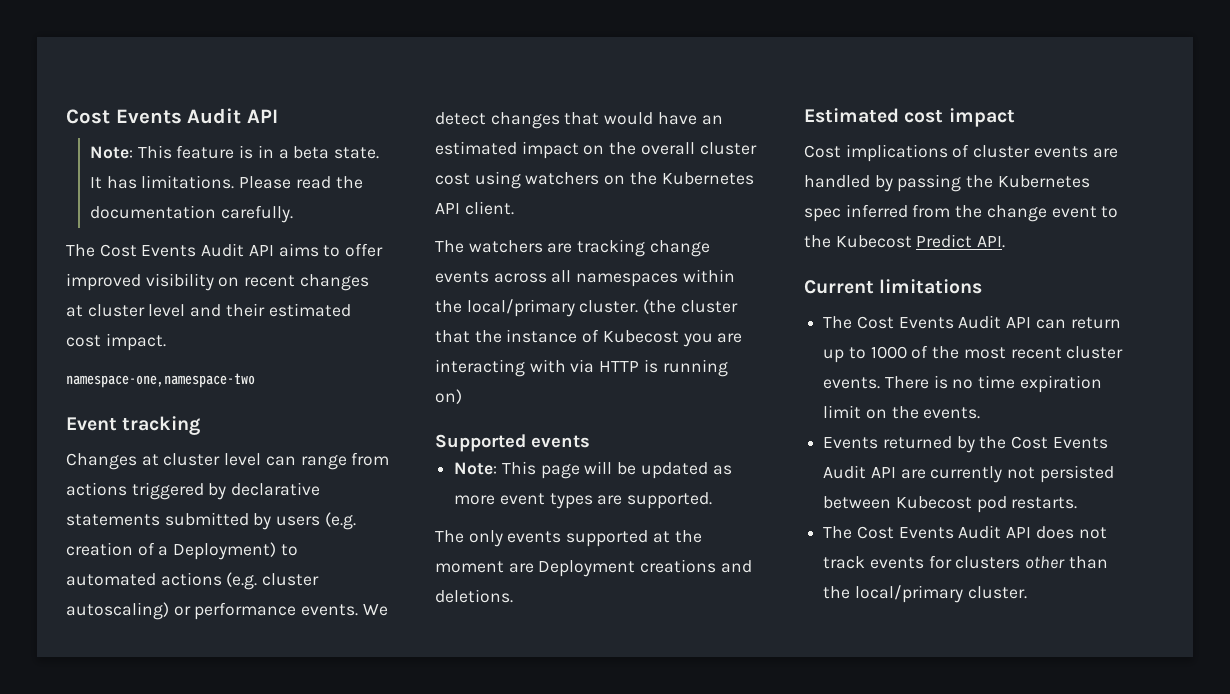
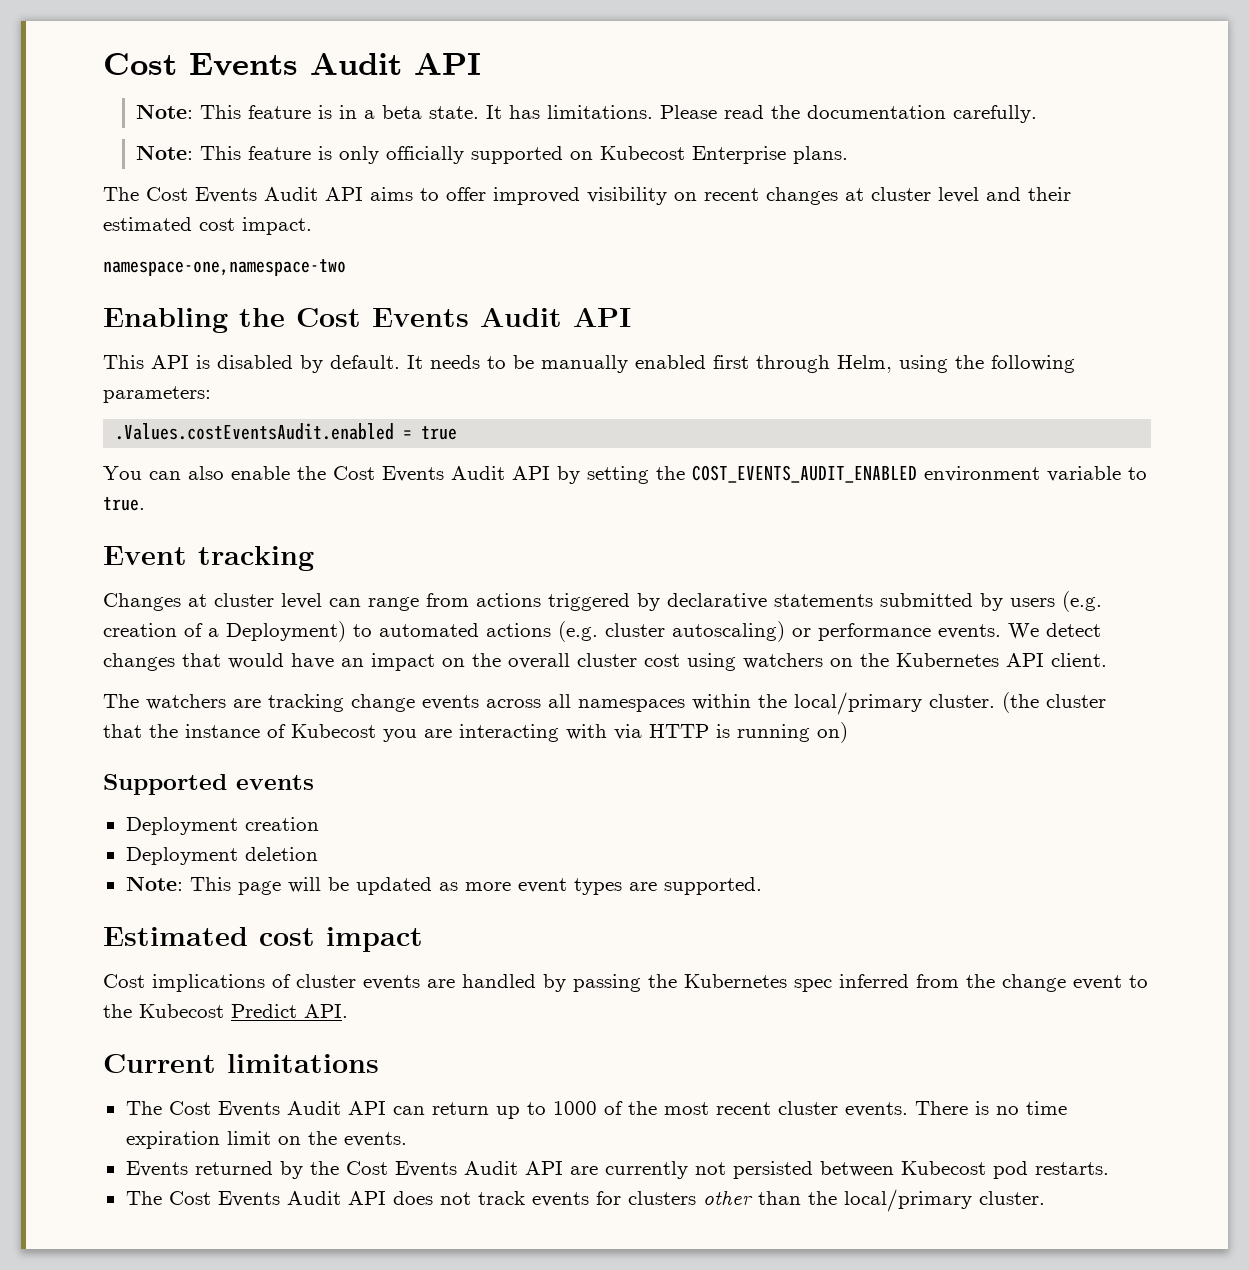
+ Note: This feature is only officially supported on Kubecost Enterprise plans.
+ Enabling the Cost Events Audit API
+ This API is disabled by default. It needs to be manually enabled first through Helm, using the following parameters:
+ .Values.costEventsAudit.enabled = true
+ You can also enable the Cost Events Audit API by setting the COST_EVENTS_AUDIT_ENABLED environment variable to true.
- We detect changes that would have an estimated impact on the overall cluster cost using watchers on the Kubernetes API client.
+ We detect changes that would have an impact on the overall cluster cost using watchers on the Kubernetes API client.
+ Deployment creation
+ Deployment deletion
- The only events supported at the moment are Deployment creations and deletions.

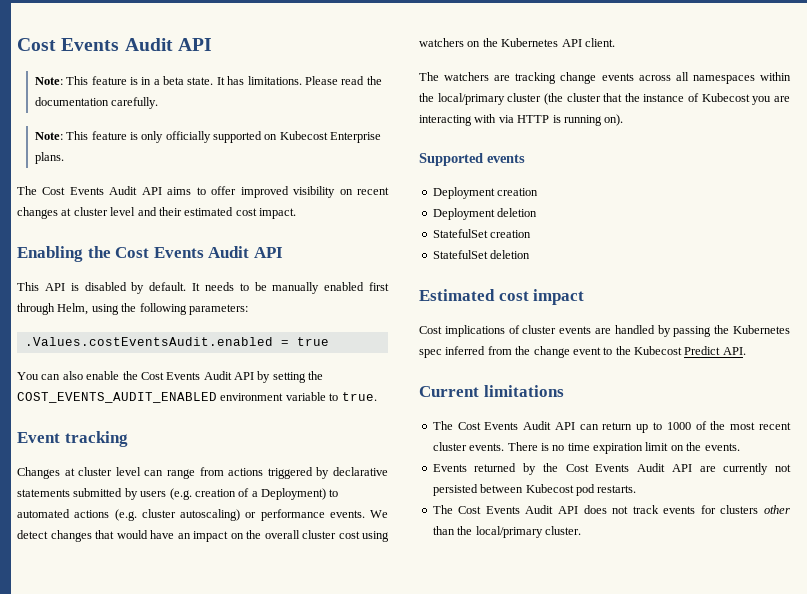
- namespace-one,namespace-two
- The watchers are tracking change events across all namespaces within the local/primary cluster. (the cluster that the instance of Kubecost you are interacting with via HTTP is running on)
+ The watchers are tracking change events across all namespaces within the local/primary cluster (the cluster that the instance of Kubecost you are interacting with via HTTP is running on).
- Note: This page will be updated as more event types are supported.
+ StatefulSet creation
+ StatefulSet deletion

